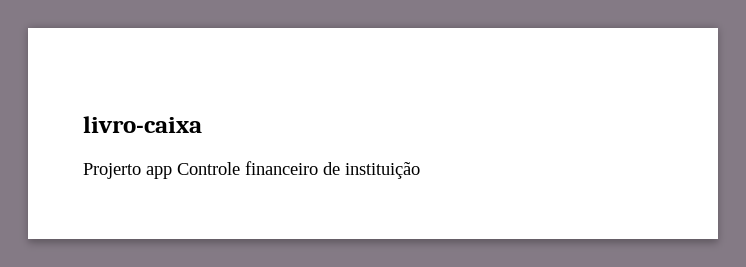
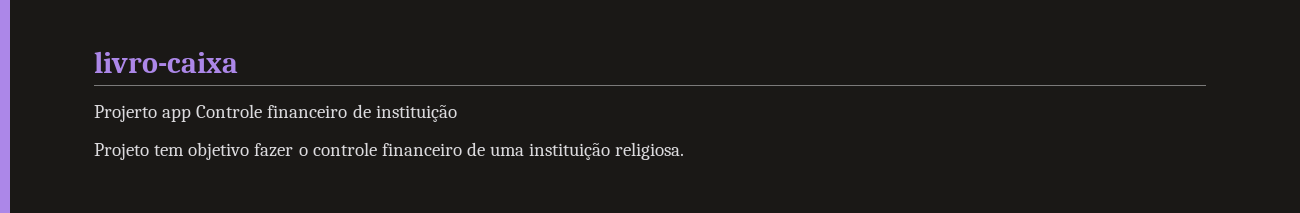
+ Projeto tem objetivo fazer o controle financeiro de uma instituição religiosa.

